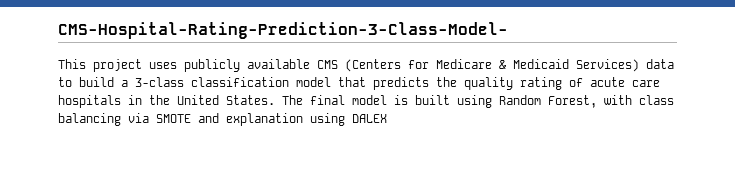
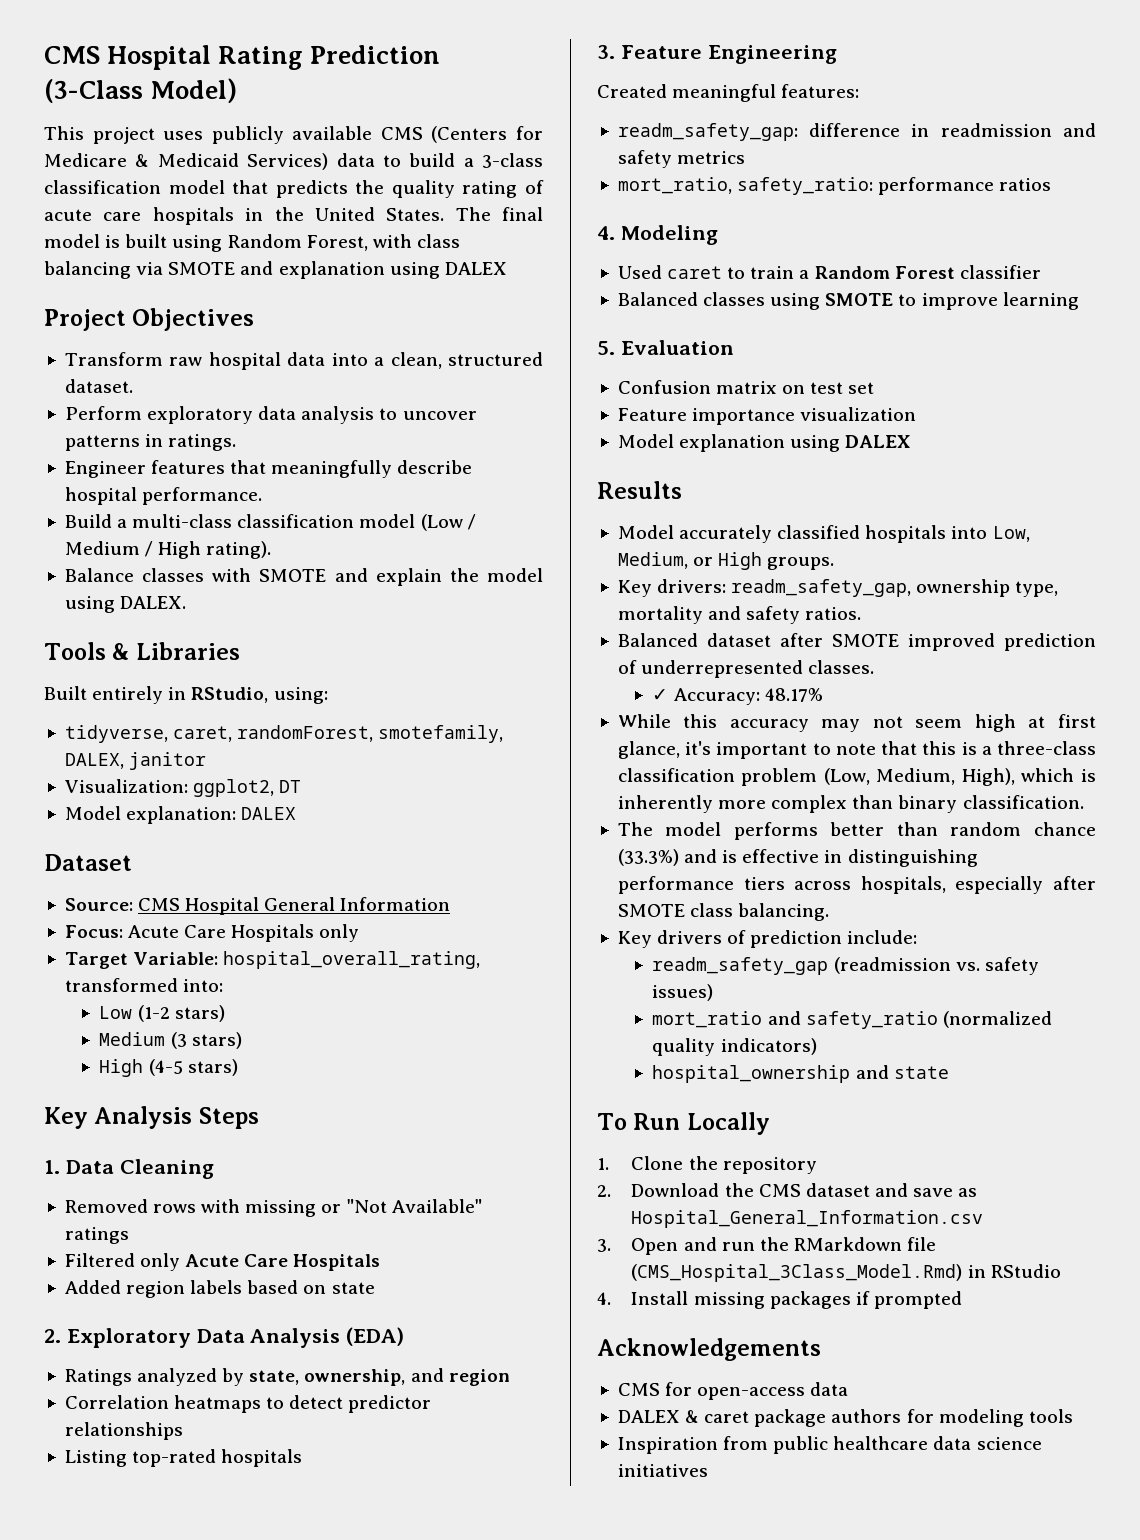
- CMS-Hospital-Rating-Prediction-3-Class-Model-
+ CMS Hospital Rating Prediction (3-Class Model)
+ Project Objectives
+ Transform raw hospital data into a clean, structured dataset.
+ Perform exploratory data analysis to uncover patterns in ratings.
+ Engineer features that meaningfully describe hospital performance.
+ Build a multi-class classification model (Low / Medium / High rating).
+ Balance classes with SMOTE and explain the model using DALEX.
+ Tools & Libraries
+ Built entirely in RStudio, using:
+ tidyverse, caret, randomForest, smotefamily, DALEX, janitor
+ Visualization: ggplot2, DT
+ Model explanation: DALEX
+ Dataset
+ Source: CMS Hospital General Information
+ Focus: Acute Care Hospitals only
+ Target Variable: hospital_overall_rating, transformed into:
+ Low (1-2 stars)
+ Medium (3 stars)
+ High (4-5 stars)
+ Key Analysis Steps
+ 1. Data Cleaning
+ Removed rows with missing or "Not Available" ratings
+ Filtered only Acute Care Hospitals
+ Added region labels based on state
+ 2. Exploratory Data Analysis (EDA)
+ Ratings analyzed by state, ownership, and region
+ Correlation heatmaps to detect predictor relationships
+ Listing top-rated hospitals
+ 3. Feature Engineering
+ Created meaningful features:
+ readm_safety_gap: difference in readmission and safety metrics
+ mort_ratio, safety_ratio: performance ratios
+ 4. Modeling
+ Used caret to train a Random Forest classifier
+ Balanced classes using SMOTE to improve learning
+ 5. Evaluation
+ Confusion matrix on test set
+ Feature importance visualization
+ Model explanation using DALEX
+ Results
+ Model accurately classified hospitals into Low, Medium, or High groups.
+ Key drivers: readm_safety_gap, ownership type, mortality and safety ratios.
+ Balanced dataset after SMOTE improved prediction of underrepresented classes.
+ ✓ Accuracy: 48.17%
+ While this accuracy may not seem high at first glance, it's important to note that this is a three-class classification problem (Low, Medium, High), which is inherently more complex than binary classification.
+ The model performs better than random chance (33.3%) and is effective in distinguishing performance tiers across hospitals, especially after SMOTE class balancing.
+ Key drivers of prediction include:
+ readm_safety_gap (readmission vs. safety issues)
+ mort_ratio and safety_ratio (normalized quality indicators)
+ hospital_ownership and state
+ To Run Locally
+ 1. Clone the repository
+ 2. Download the CMS dataset and save as Hospital_General_Information.csv
+ 3. Open and run the RMarkdown file (CMS_Hospital_3Class_Model.Rmd) in RStudio
+ 4. Install missing packages if prompted
+ Acknowledgements
+ CMS for open-access data
+ DALEX & caret package authors for modeling tools
+ Inspiration from public healthcare data science initiatives

